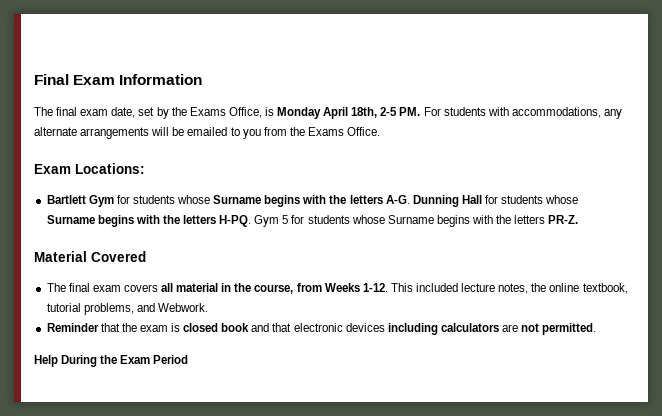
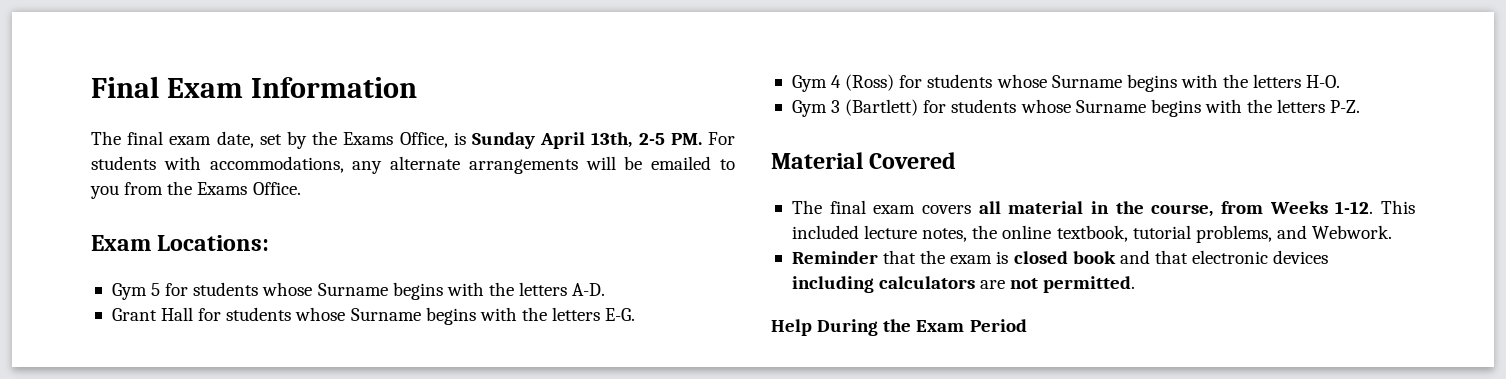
- The final exam date, set by the Exams Office, is Monday April 18th, 2-5 PM. For students with accommodations, any alternate arrangements will be emailed to you from the Exams Office.
+ The final exam date, set by the Exams Office, is Sunday April 13th, 2-5 PM. For students with accommodations, any alternate arrangements will be emailed to you from the Exams Office.
- Bartlett Gym for students whose Surname begins with the letters A-G. Dunning Hall for students whose Surname begins with the letters H-PQ. Gym 5 for students whose Surname begins with the letters PR-Z.
+ Gym 5 for students whose Surname begins with the letters A-D.
+ Grant Hall for students whose Surname begins with the letters E-G.
+ Gym 4 (Ross) for students whose Surname begins with the letters H-O.
+ Gym 3 (Bartlett) for students whose Surname begins with the letters P-Z.

